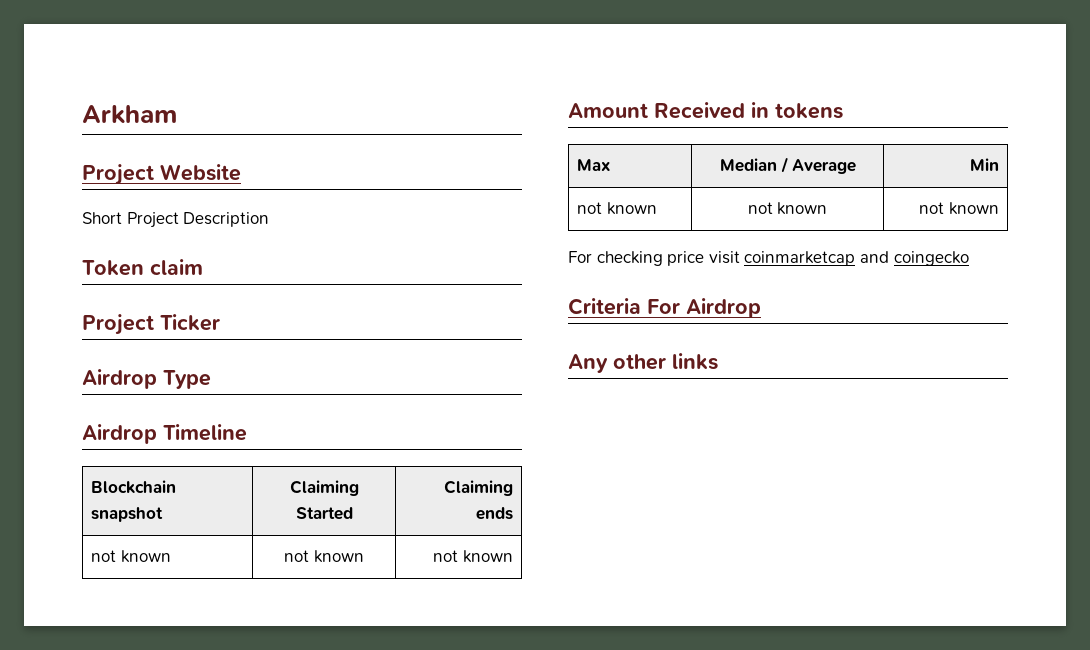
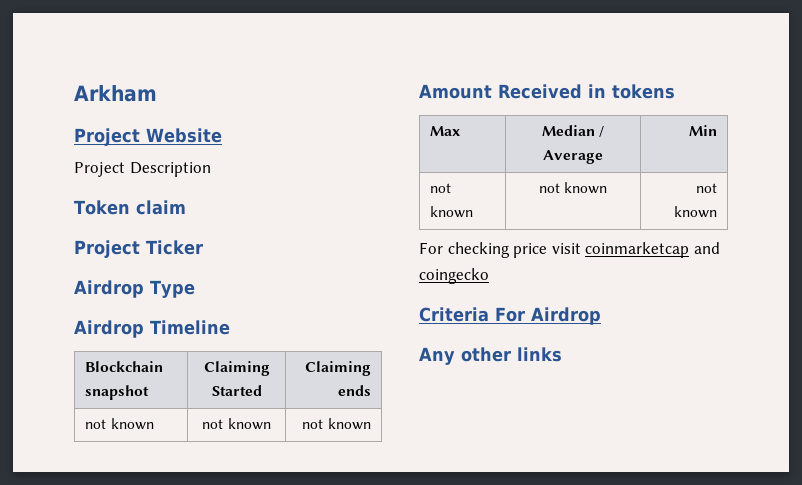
- Short Project Description
+ Project Description

